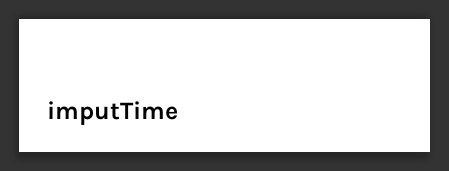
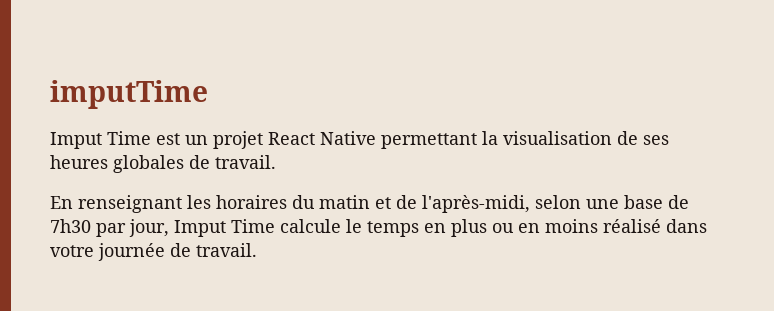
+ Imput Time est un projet React Native permettant la visualisation de ses heures globales de travail.
+ En renseignant les horaires du matin et de l'après-midi, selon une base de 7h30 par jour, Imput Time calcule le temps en plus ou en moins réalisé dans votre journée de travail.

